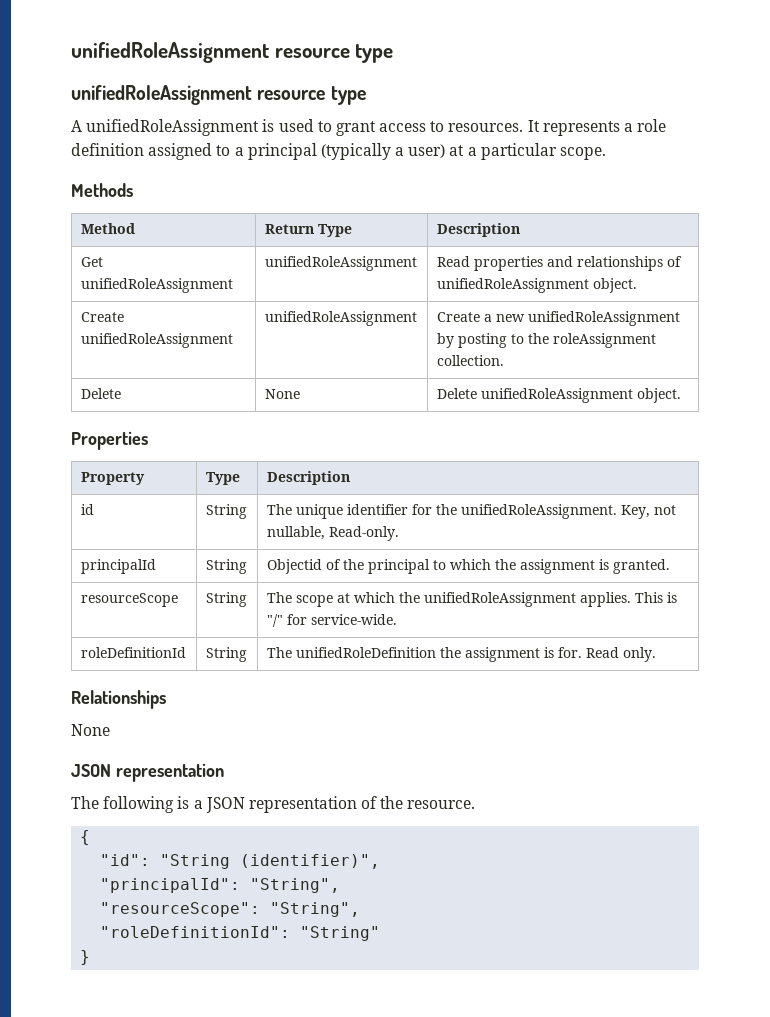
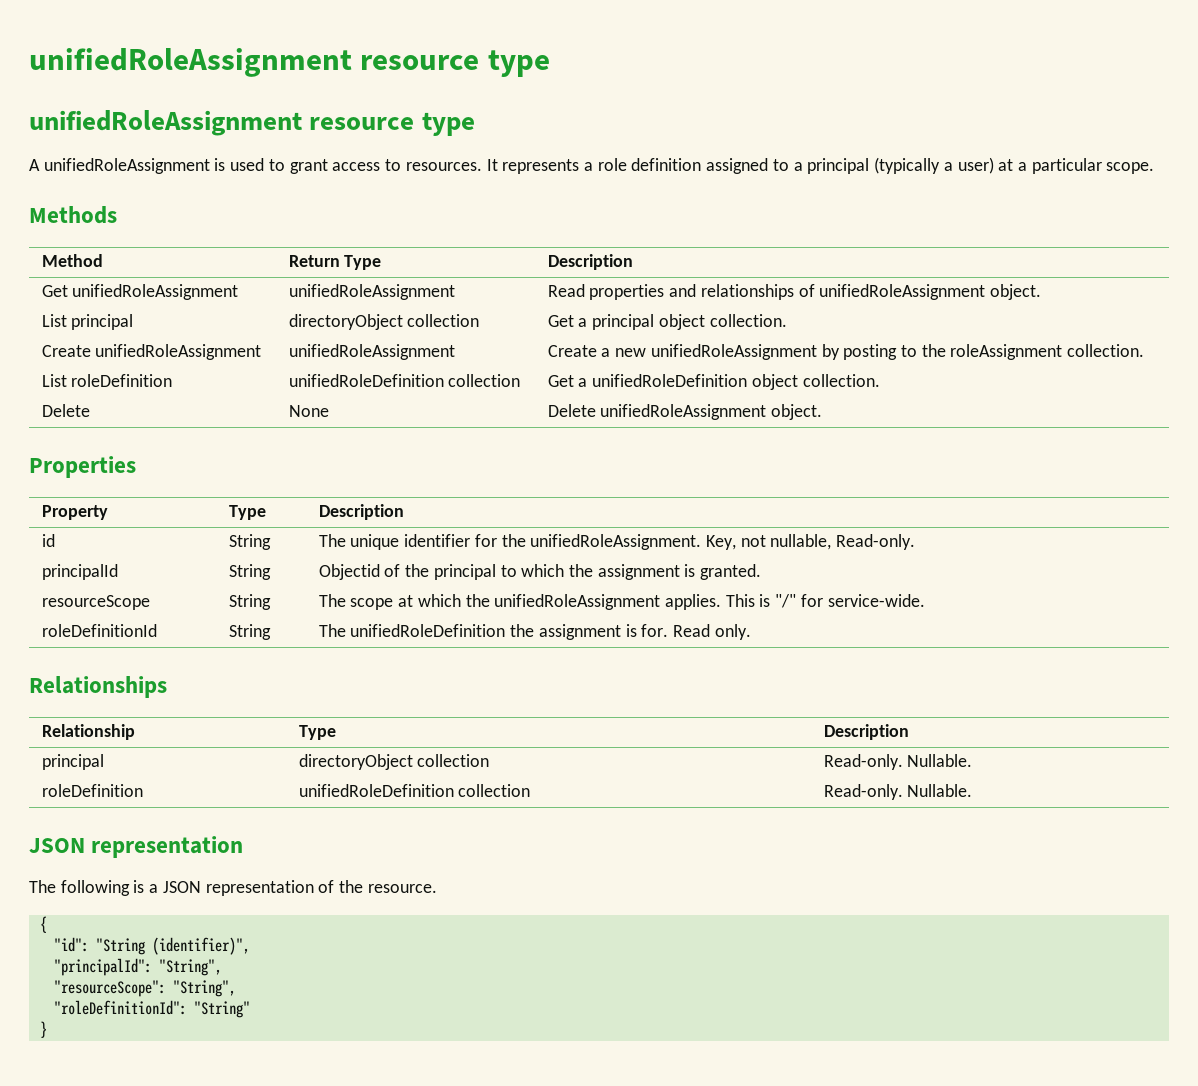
+ List principal | directoryObject collection | Get a principal object collection.
+ List roleDefinition | unifiedRoleDefinition collection | Get a unifiedRoleDefinition object collection.
  Relationships
- None
+ Relationship | Type | Description
+ principal | directoryObject collection | Read-only. Nullable.
+ roleDefinition | unifiedRoleDefinition collection | Read-only. Nullable.

